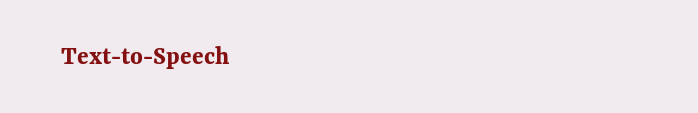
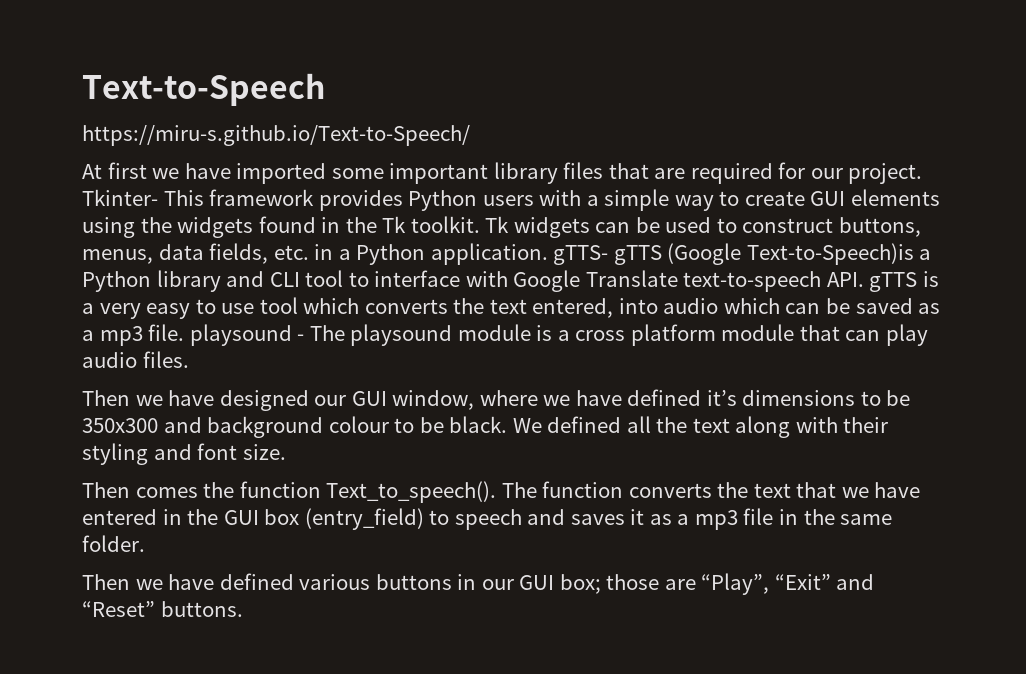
+ https://miru-s.github.io/Text-to-Speech/
+ At first we have imported some important library files that are required for our project. Tkinter- This framework provides Python users with a simple way to create GUI elements using the widgets found in the Tk toolkit. Tk widgets can be used to construct buttons, menus, data fields, etc. in a Python application. gTTS- gTTS (Google Text-to-Speech)is a Python library and CLI tool to interface with Google Translate text-to-speech API. gTTS is a very easy to use tool which converts the text entered, into audio which can be saved as a mp3 file. playsound - The playsound module is a cross platform module that can play audio files.
+ Then we have designed our GUI window, where we have defined it’s dimensions to be 350x300 and background colour to be black. We defined all the text along with their styling and font size.
+ Then comes the function Text_to_speech(). The function converts the text that we have entered in the GUI box (entry_field) to speech and saves it as a mp3 file in the same folder.
+ Then we have defined various buttons in our GUI box; those are “Play”, “Exit” and “Reset” buttons.

